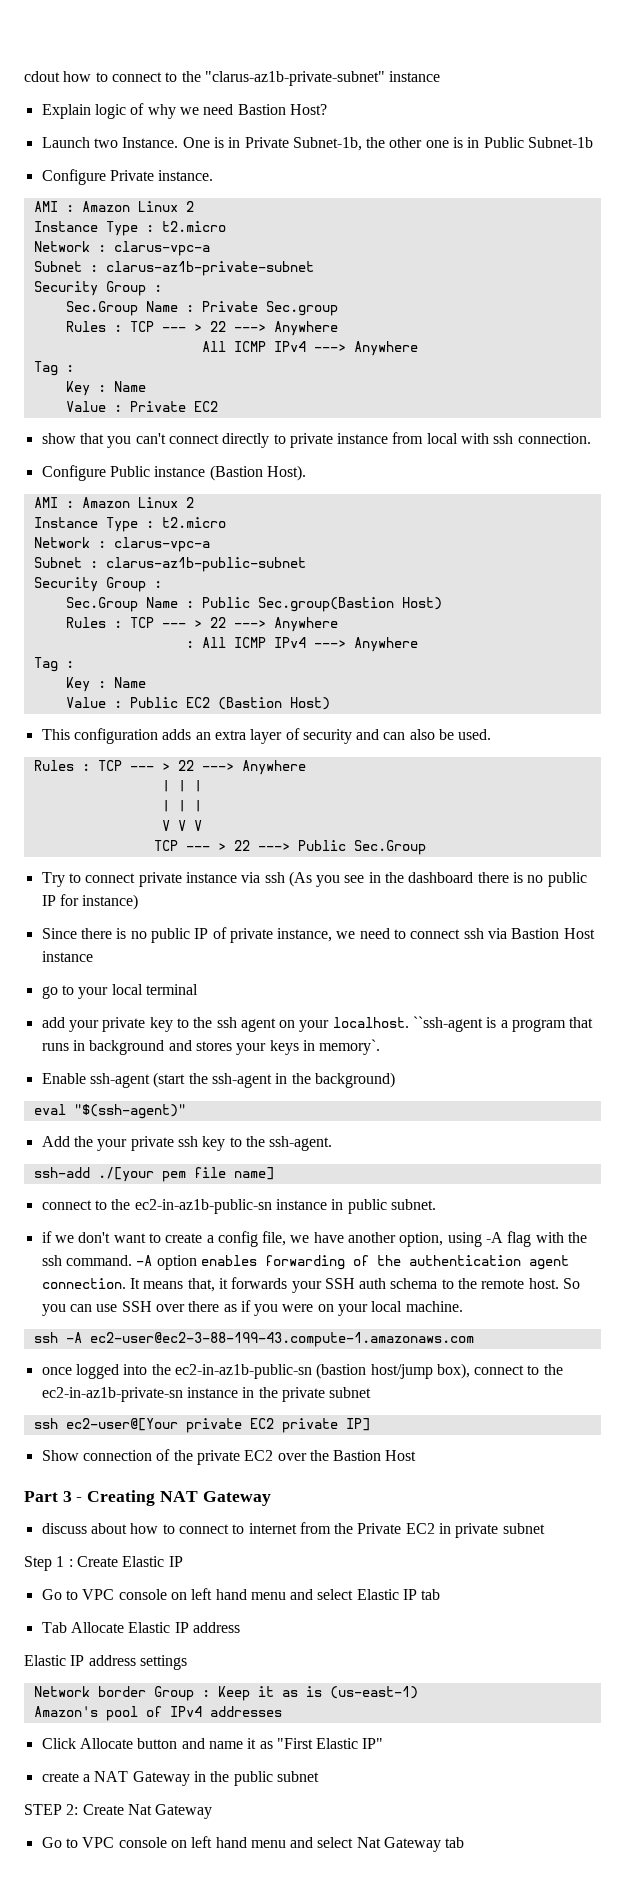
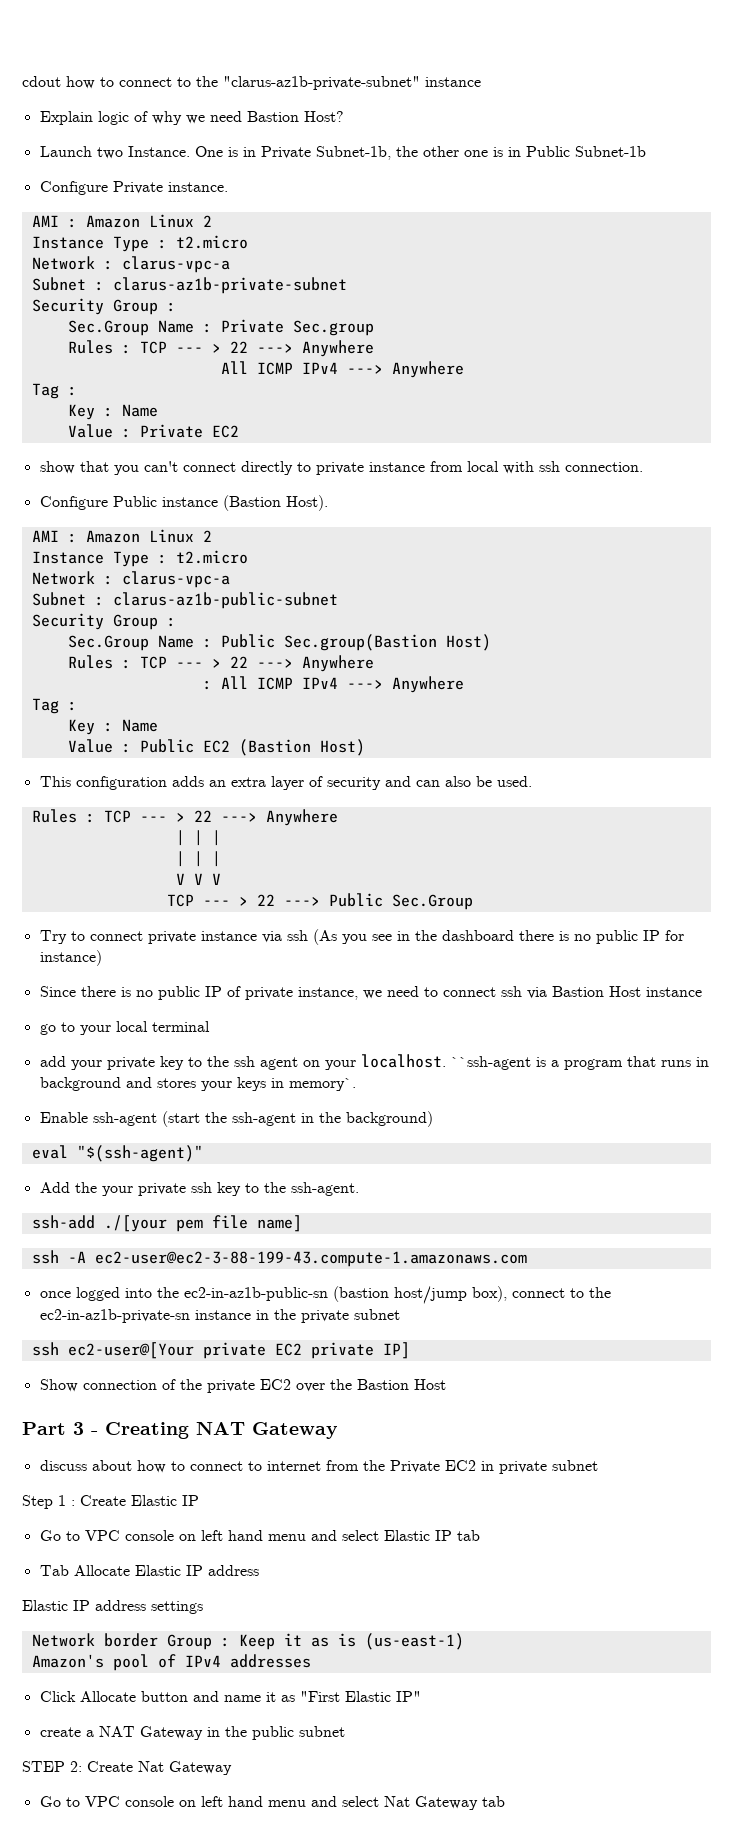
- connect to the ec2-in-az1b-public-sn instance in public subnet.
- if we don't want to create a config file, we have another option, using -A flag with the ssh command. -A option enables forwarding of the authentication agent connection. It means that, it forwards your SSH auth schema to the remote host. So you can use SSH over there as if you were on your local machine.

